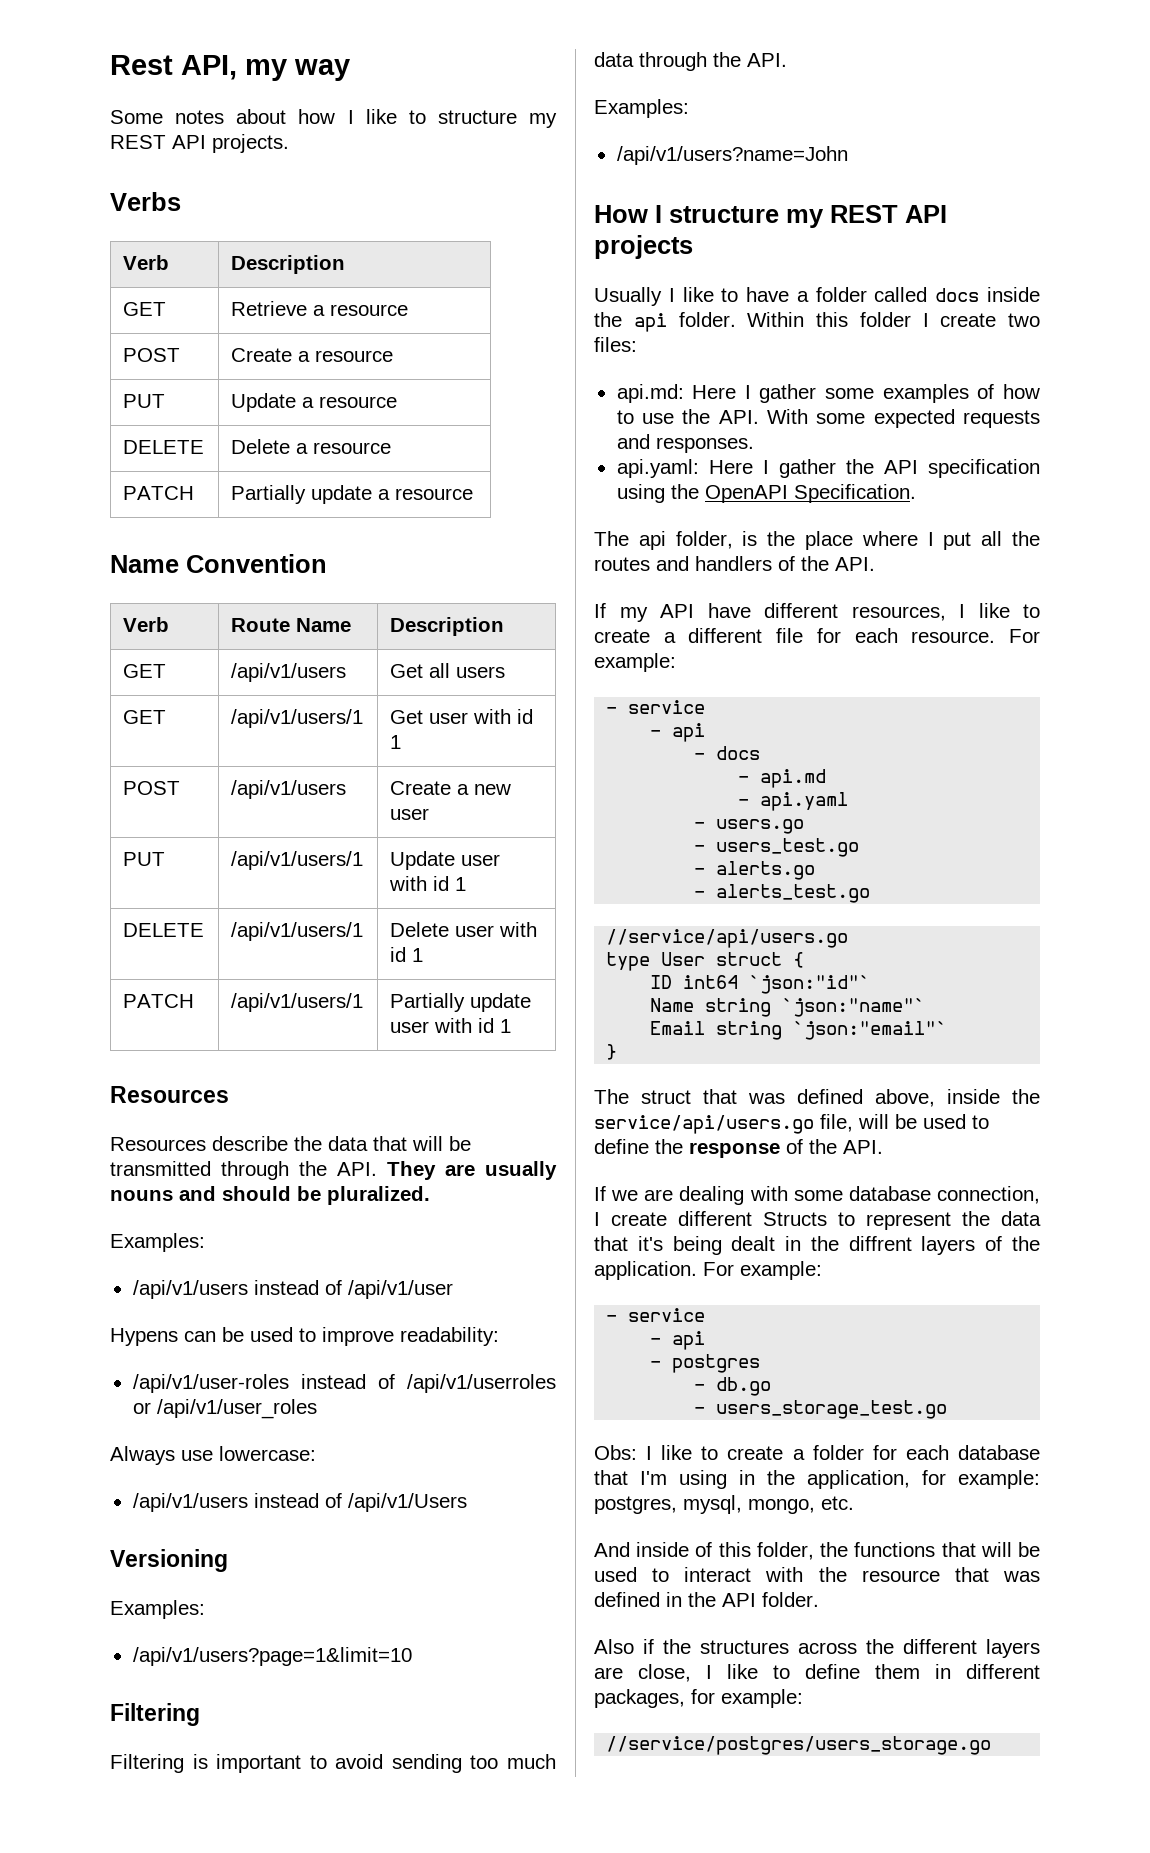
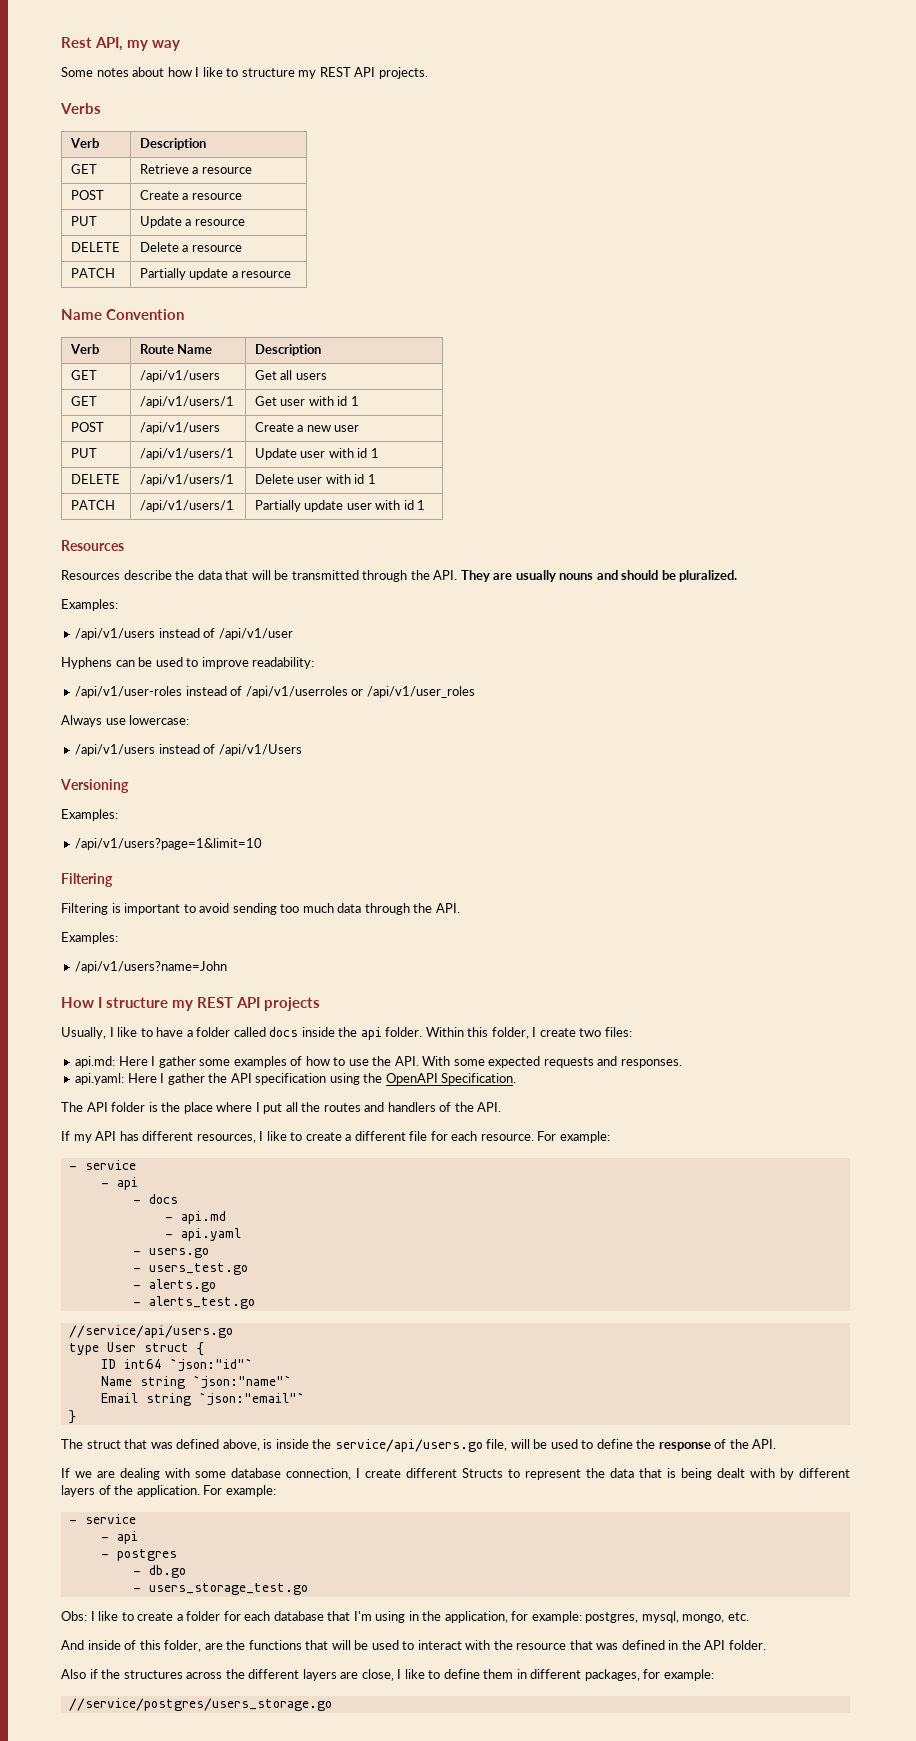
- Hypens can be used to improve readability:
+ Hyphens can be used to improve readability:
- Usually I like to have a folder called docs inside the api folder.
+ Usually, I like to have a folder called docs inside the api folder.
- Within this folder I create two files:
+ Within this folder, I create two files:
- The api folder, is the place where I put all the routes and handlers of the API.
+ The API folder is the place where I put all the routes and handlers of the API.
- If my API have different resources, I like to create a different file for each resource.
+ If my API has different resources, I like to create a different file for each resource.
- The struct that was defined above, inside the service/api/users.go file, will be used to define the response of the API.
+ The struct that was defined above, is inside the service/api/users.go file, will be used to define the response of the API.
- If we are dealing with some database connection, I create different Structs to represent the data that it's being dealt in the diffrent layers of the application.
+ If we are dealing with some database connection, I create different Structs to represent the data that is being dealt with by different layers of the application.
- And inside of this folder, the functions that will be used to interact with the resource that was defined in the API folder.
+ And inside of this folder, are the functions that will be used to interact with the resource that was defined in the API folder.

